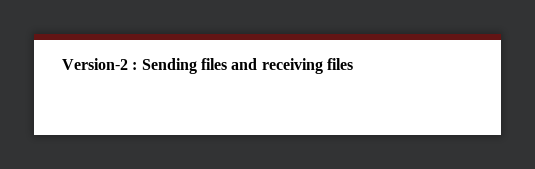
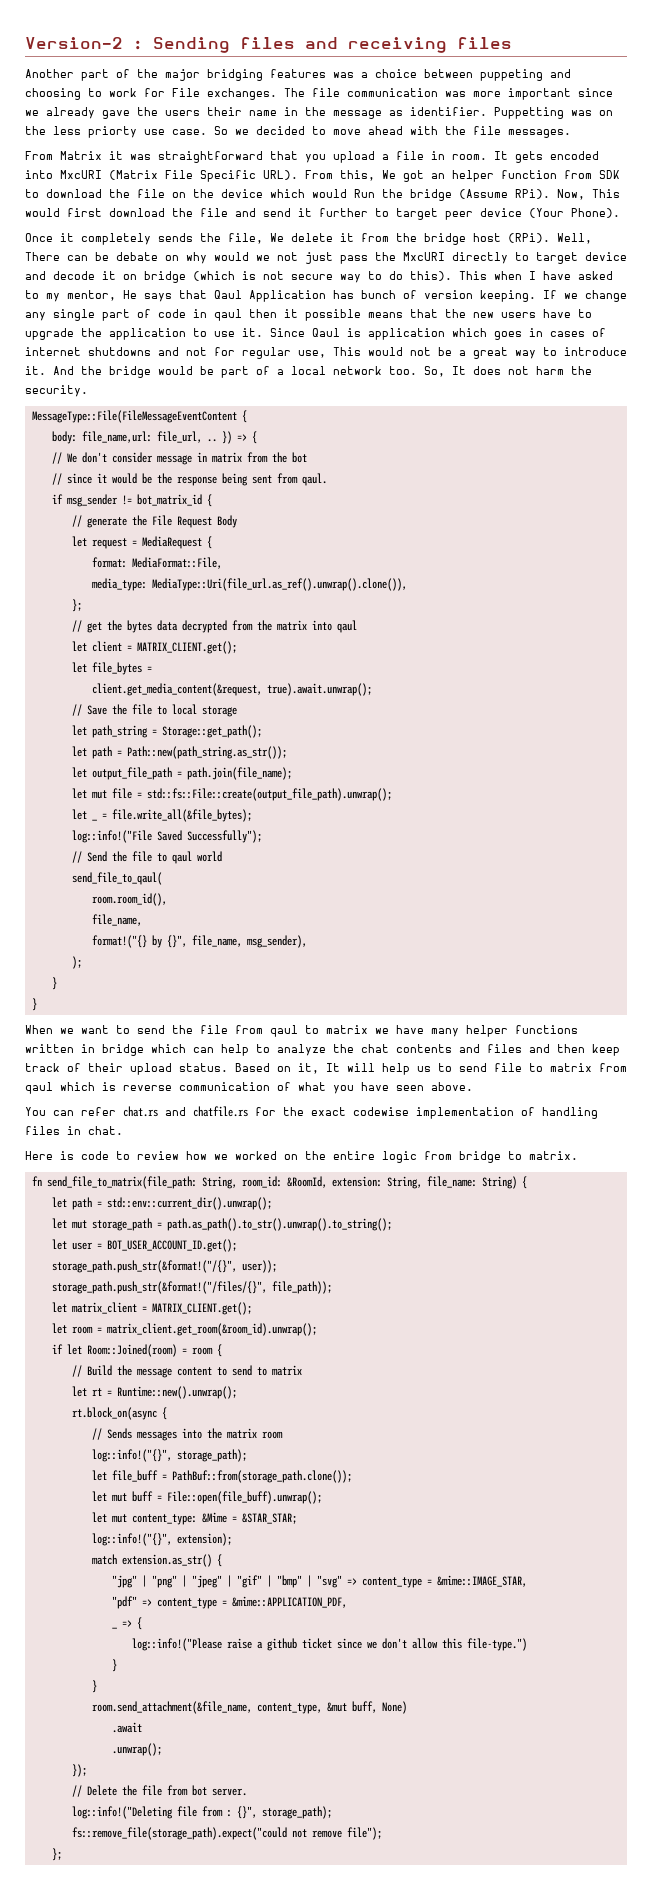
+ Another part of the major bridging features was a choice between puppeting and choosing to work for File exchanges. The file communication was more important since we already gave the users their name in the message as identifier. Puppetting was on the less priorty use case. So we decided to move ahead with the file messages.
+ From Matrix it was straightforward that you upload a file in room. It gets encoded into MxcURI (Matrix File Specific URL). From this, We got an helper function from SDK to download the file on the device which would Run the bridge (Assume RPi). Now, This would first download the file and send it further to target peer device (Your Phone).
+ Once it completely sends the file, We delete it from the bridge host (RPi). Well, There can be debate on why would we not just pass the MxcURI directly to target device and decode it on bridge (which is not secure way to do this). This when I have asked to my mentor, He says that Qaul Application has bunch of version keeping. If we change any single part of code in qaul then it possible means that the new users have to upgrade the application to use it. Since Qaul is application which goes in cases of internet shutdowns and not for regular use, This would not be a great way to introduce it. And the bridge would be part of a local network too. So, It does not harm the security.
+ MessageType::File(FileMessageEventContent {
+ body: file_name,url: file_url, .. }) => {
+ // We don't consider message in matrix from the bot
+ // since it would be the response being sent from qaul.
+ if msg_sender != bot_matrix_id {
+ // generate the File Request Body
+ let request = MediaRequest {
+ format: MediaFormat::File,
+ media_type: MediaType::Uri(file_url.as_ref().unwrap().clone()),
+ };
+ // get the bytes data decrypted from the matrix into qaul
+ let client = MATRIX_CLIENT.get();
+ let file_bytes =
+ client.get_media_content(&request, true).await.unwrap();
+ // Save the file to local storage
+ let path_string = Storage::get_path();
+ let path = Path::new(path_string.as_str());
+ let output_file_path = path.join(file_name);
+ let mut file = std::fs::File::create(output_file_path).unwrap();
+ let _ = file.write_all(&file_bytes);
+ log::info!("File Saved Successfully");
+ // Send the file to qaul world
+ send_file_to_qaul(
+ room.room_id(),
+ file_name,
+ format!("{} by {}", file_name, msg_sender),
+ );
+ }
+ }
+ When we want to send the file from qaul to matrix we have many helper functions written in bridge which can help to analyze the chat contents and files and then keep track of their upload status. Based on it, It will help us to send file to matrix from qaul which is reverse communication of what you have seen above.
+ You can refer chat.rs and chatfile.rs for the exact codewise implementation of handling files in chat.
+ Here is code to review how we worked on the entire logic from bridge to matrix.
+ fn send_file_to_matrix(file_path: String, room_id: &RoomId, extension: String, file_name: String) {
+ let path = std::env::current_dir().unwrap();
+ let mut storage_path = path.as_path().to_str().unwrap().to_string();
+ let user = BOT_USER_ACCOUNT_ID.get();
+ storage_path.push_str(&format!("/{}", user));
+ storage_path.push_str(&format!("/files/{}", file_path));
+ let matrix_client = MATRIX_CLIENT.get();
+ let room = matrix_client.get_room(&room_id).unwrap();
+ if let Room::Joined(room) = room {
+ // Build the message content to send to matrix
+ let rt = Runtime::new().unwrap();
+ rt.block_on(async {
+ // Sends messages into the matrix room
+ log::info!("{}", storage_path);
+ let file_buff = PathBuf::from(storage_path.clone());
+ let mut buff = File::open(file_buff).unwrap();
+ let mut content_type: &Mime = &STAR_STAR;
+ log::info!("{}", extension);
+ match extension.as_str() {
+ "jpg" | "png" | "jpeg" | "gif" | "bmp" | "svg" => content_type = &mime::IMAGE_STAR,
+ "pdf" => content_type = &mime::APPLICATION_PDF,
+ _ => {
+ log::info!("Please raise a github ticket since we don't allow this file-type.")
+ }
+ }
+ room.send_attachment(&file_name, content_type, &mut buff, None)
+ .await
+ .unwrap();
+ });
+ // Delete the file from bot server.
+ log::info!("Deleting file from : {}", storage_path);
+ fs::remove_file(storage_path).expect("could not remove file");
+ };

